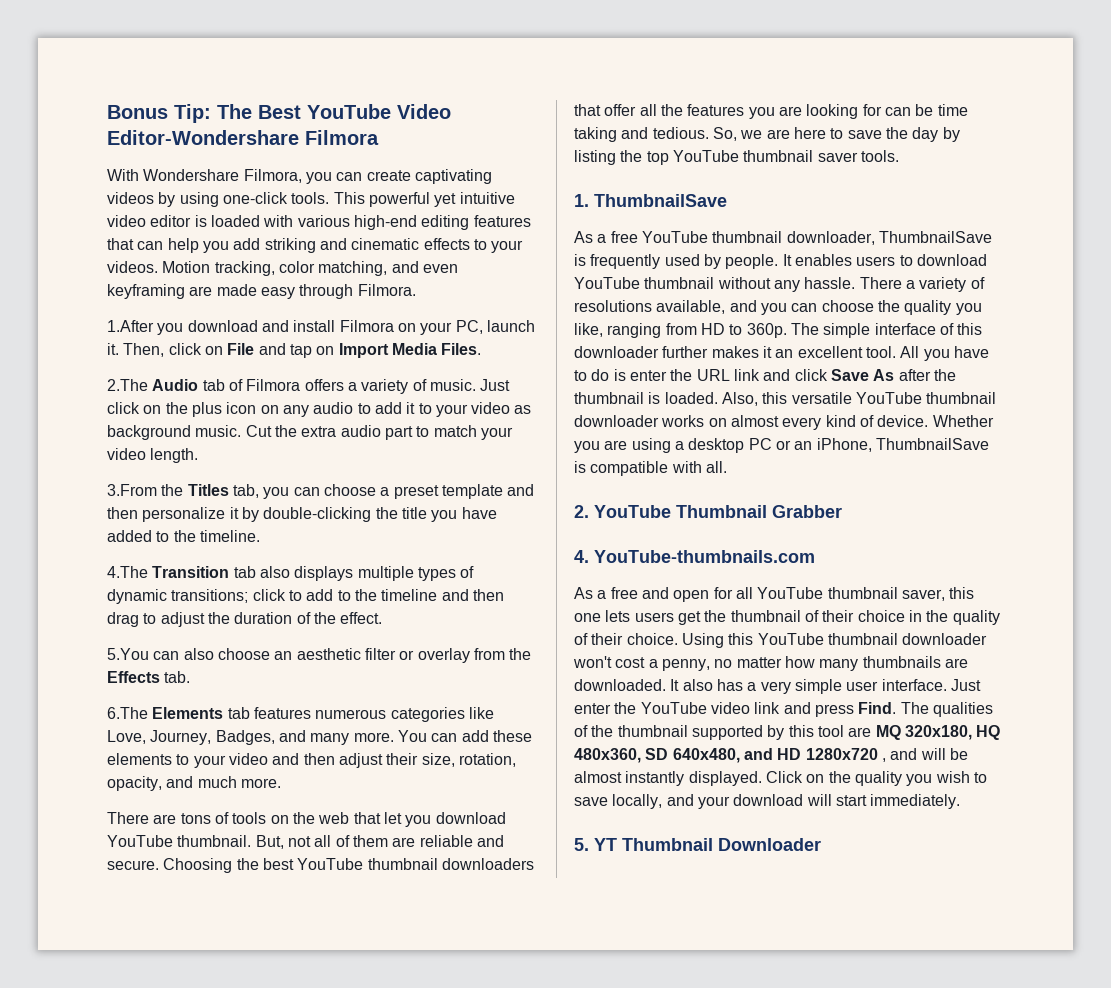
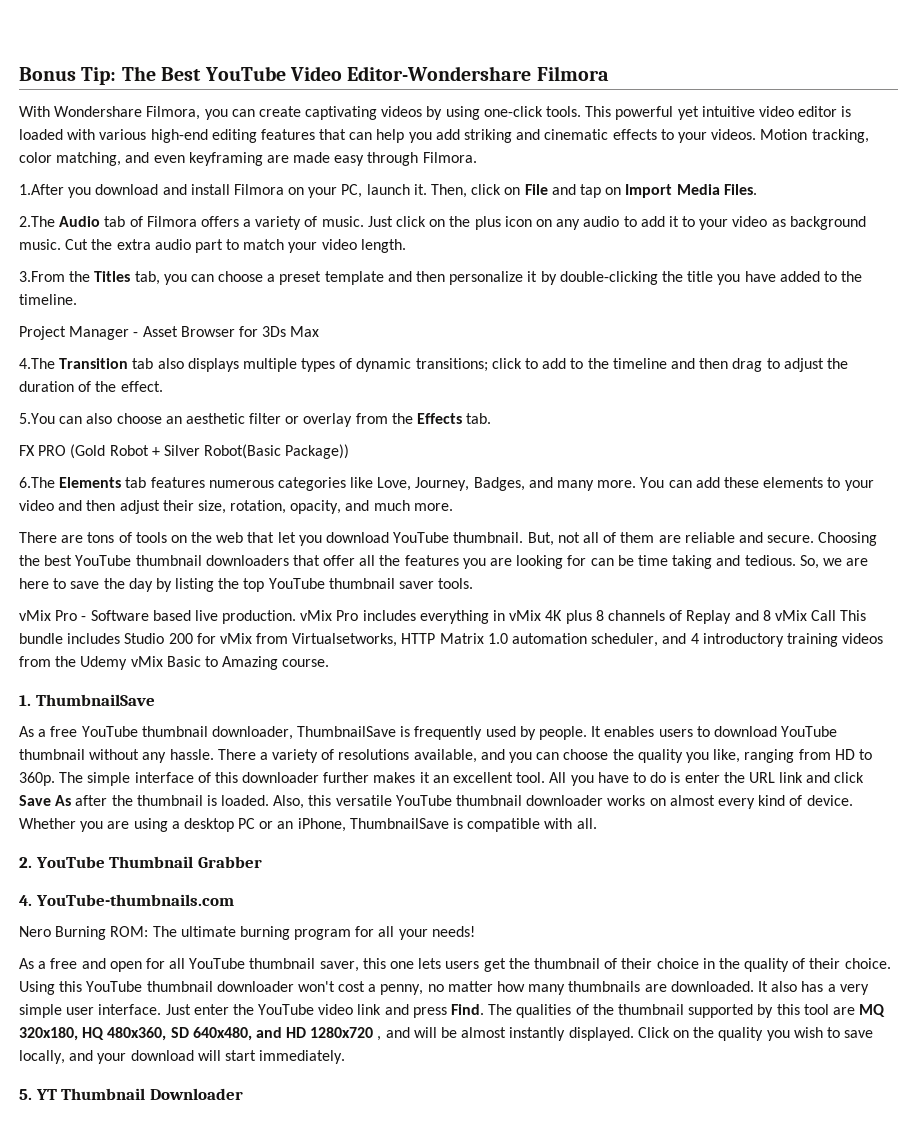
+ Project Manager - Asset Browser for 3Ds Max
+ FX PRO (Gold Robot + Silver Robot(Basic Package))
+ vMix Pro - Software based live production. vMix Pro includes everything in vMix 4K plus 8 channels of Replay and 8 vMix Call This bundle includes Studio 200 for vMix from Virtualsetworks, HTTP Matrix 1.0 automation scheduler, and 4 introductory training videos from the Udemy vMix Basic to Amazing course.
+ Nero Burning ROM: The ultimate burning program for all your needs!

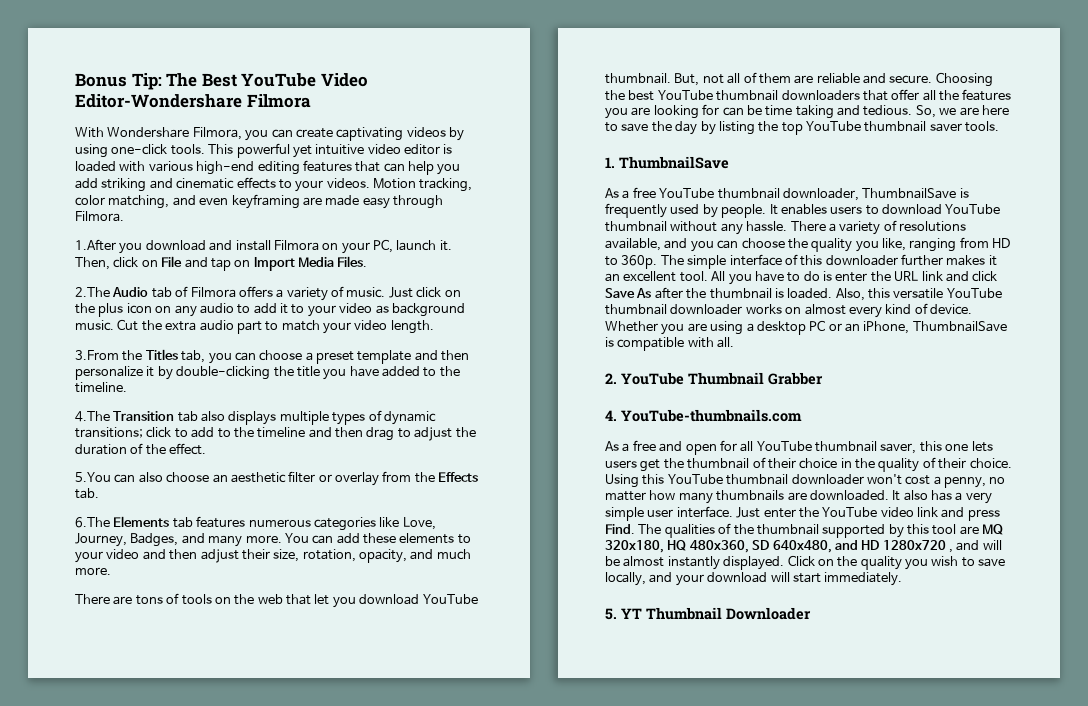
- Project Manager - Asset Browser for 3Ds Max
- FX PRO (Gold Robot + Silver Robot(Basic Package))
- vMix Pro - Software based live production. vMix Pro includes everything in vMix 4K plus 8 channels of Replay and 8 vMix Call This bundle includes Studio 200 for vMix from Virtualsetworks, HTTP Matrix 1.0 automation scheduler, and 4 introductory training videos from the Udemy vMix Basic to Amazing course.
- Nero Burning ROM: The ultimate burning program for all your needs!

